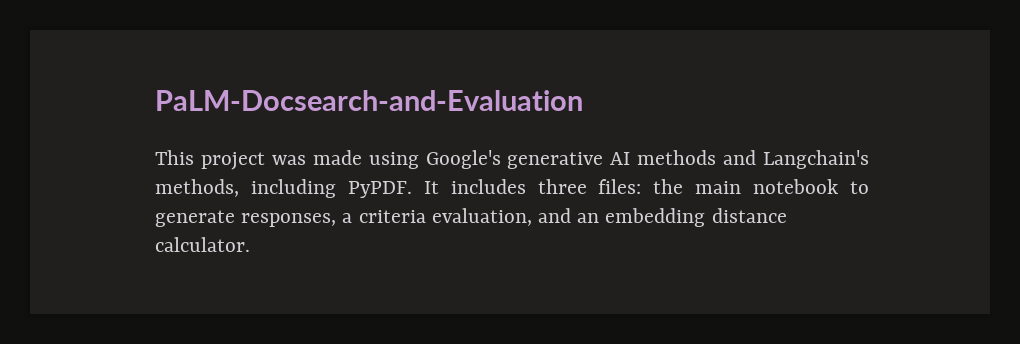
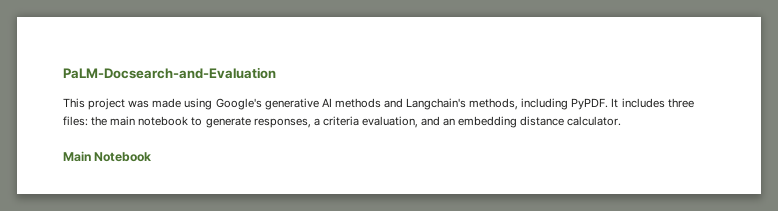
+ Main Notebook

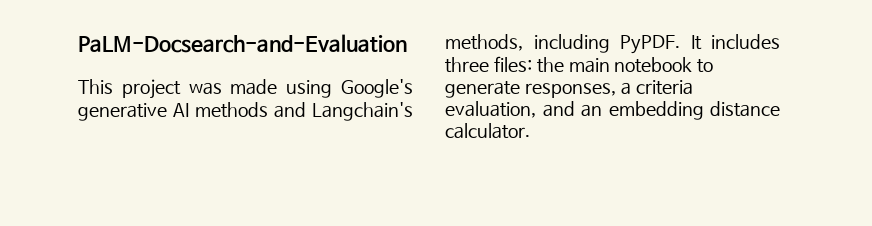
- Main Notebook

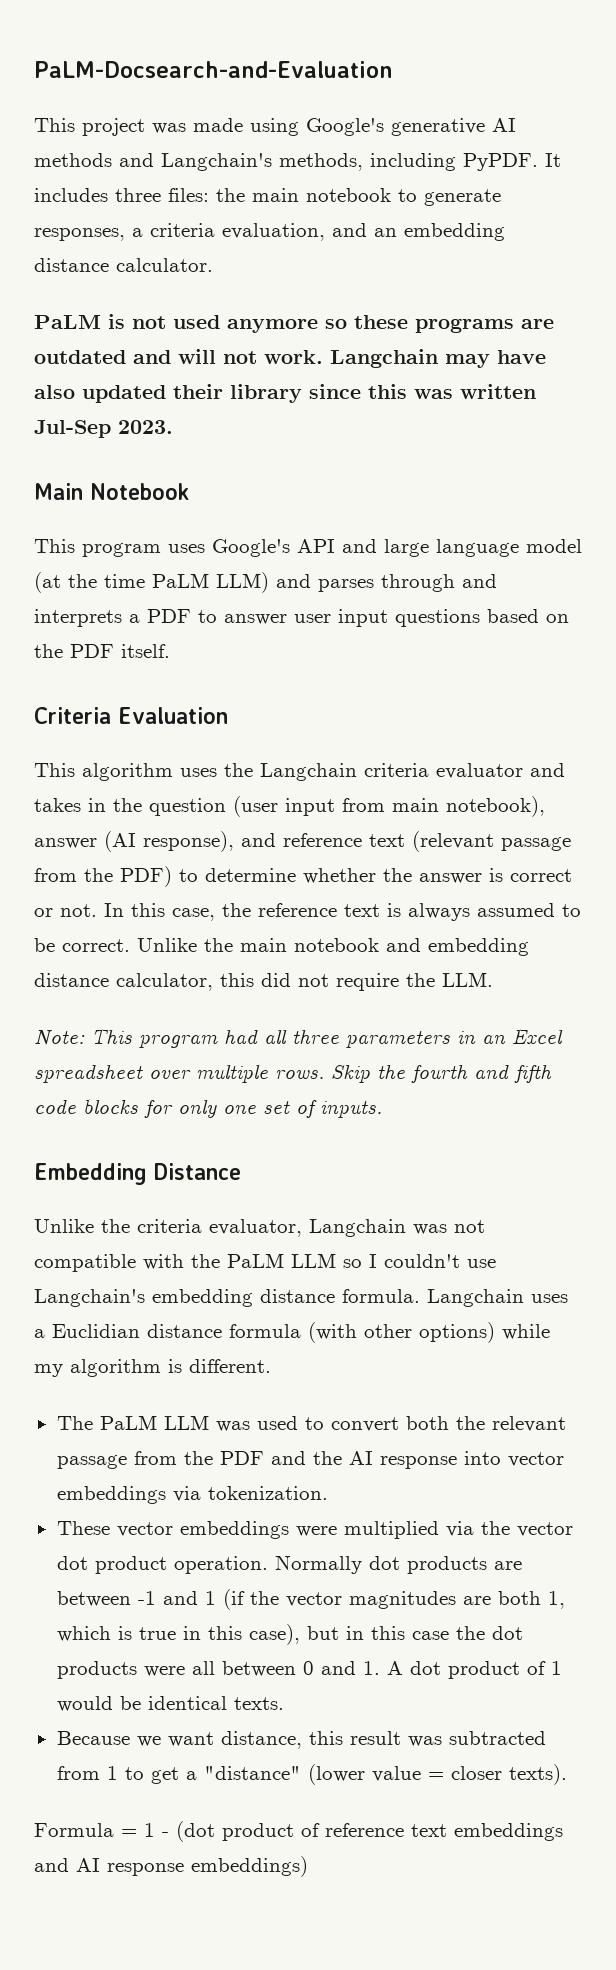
+ PaLM is not used anymore so these programs are outdated and will not work. Langchain may have also updated their library since this was written Jul-Sep 2023.
+ Main Notebook
+ This program uses Google's API and large language model (at the time PaLM LLM) and parses through and interprets a PDF to answer user input questions based on the PDF itself.
+ Criteria Evaluation
+ This algorithm uses the Langchain criteria evaluator and takes in the question (user input from main notebook), answer (AI response), and reference text (relevant passage from the PDF) to determine whether the answer is correct or not. In this case, the reference text is always assumed to be correct. Unlike the main notebook and embedding distance calculator, this did not require the LLM.
+ Note: This program had all three parameters in an Excel spreadsheet over multiple rows. Skip the fourth and fifth code blocks for only one set of inputs.
+ Embedding Distance
+ Unlike the criteria evaluator, Langchain was not compatible with the PaLM LLM so I couldn't use Langchain's embedding distance formula. Langchain uses a Euclidian distance formula (with other options) while my algorithm is different.
+ The PaLM LLM was used to convert both the relevant passage from the PDF and the AI response into vector embeddings via tokenization.
+ These vector embeddings were multiplied via the vector dot product operation. Normally dot products are between -1 and 1 (if the vector magnitudes are both 1, which is true in this case), but in this case the dot products were all between 0 and 1. A dot product of 1 would be identical texts.
+ Because we want distance, this result was subtracted from 1 to get a "distance" (lower value = closer texts).
+ Formula = 1 - (dot product of reference text embeddings and AI response embeddings)

